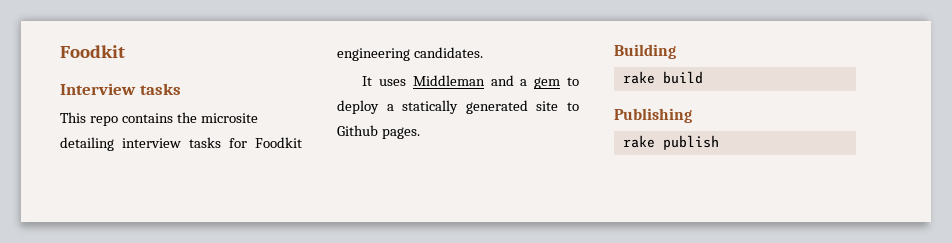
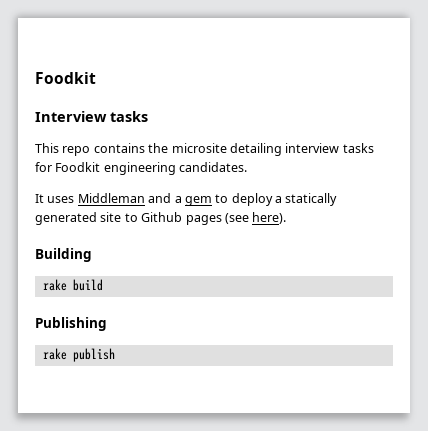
- It uses Middleman and a gem to deploy a statically generated site to Github pages.
+ It uses Middleman and a gem to deploy a statically generated site to Github pages (see here).

